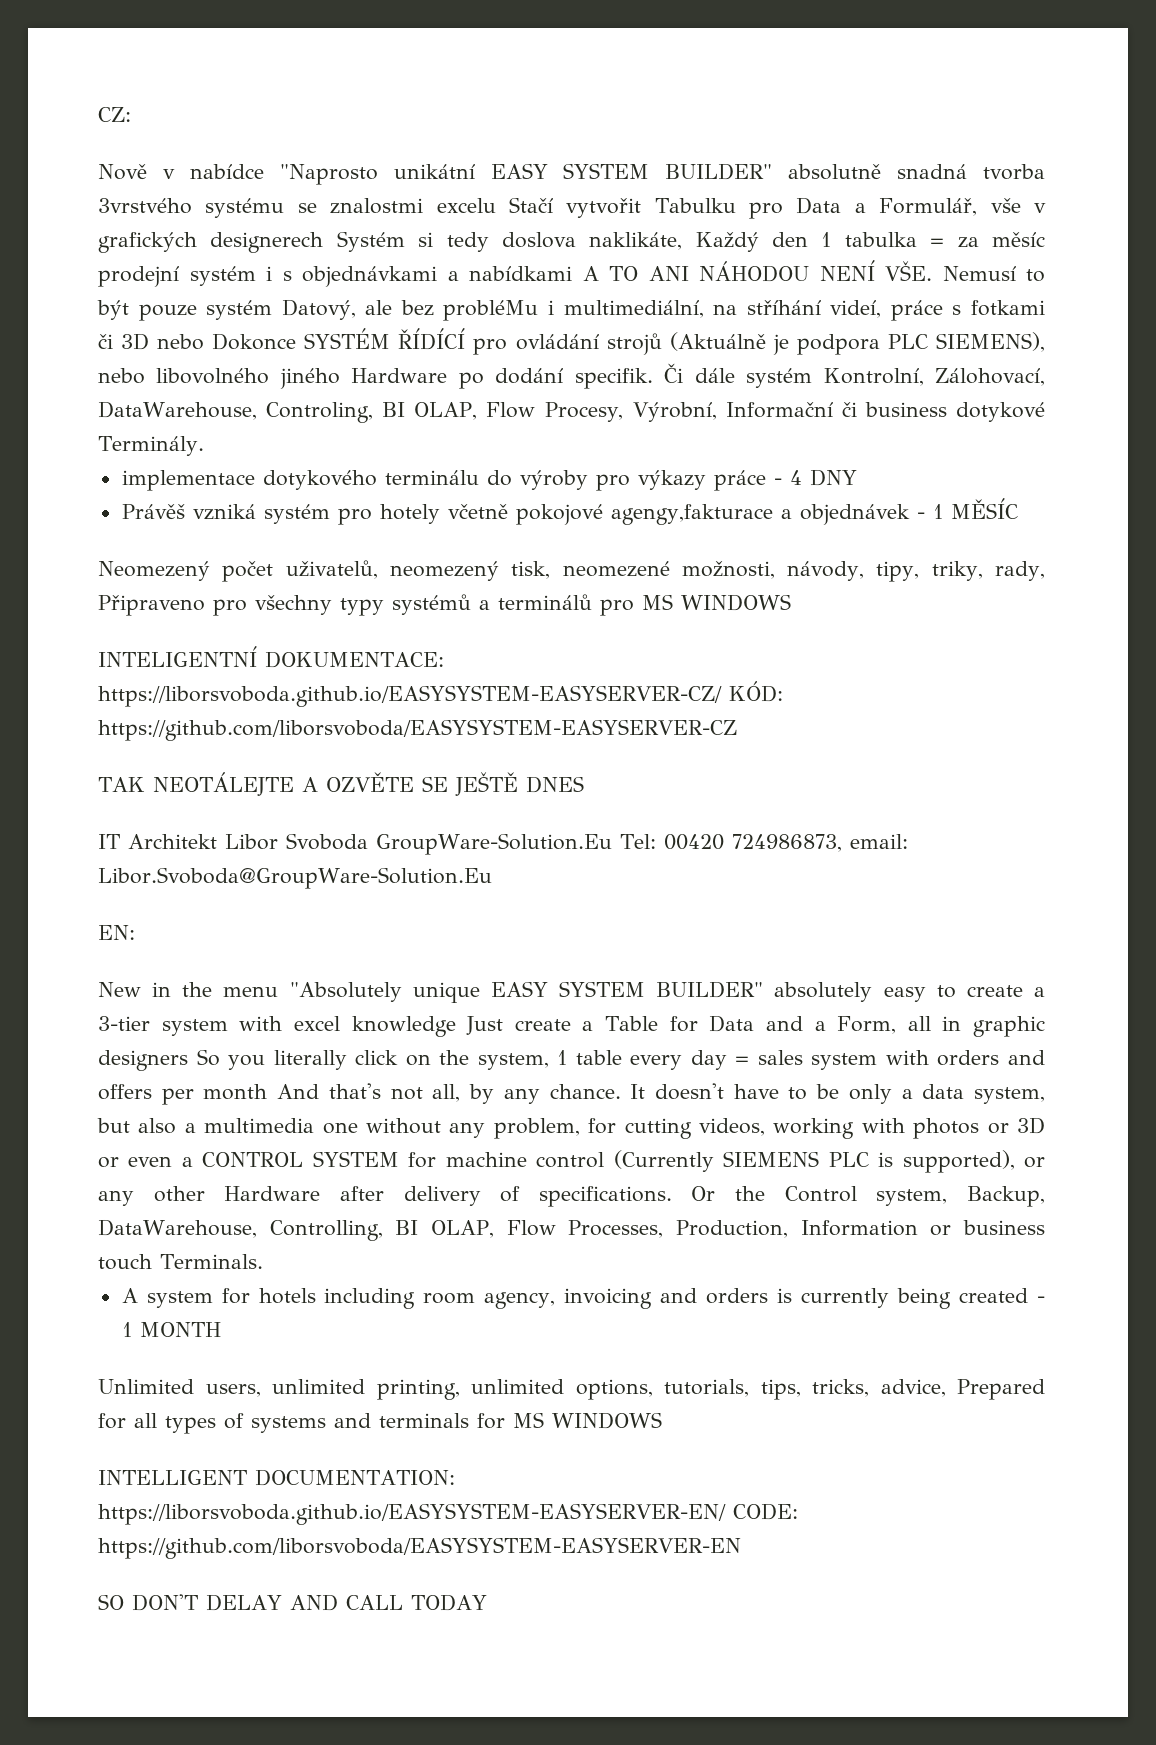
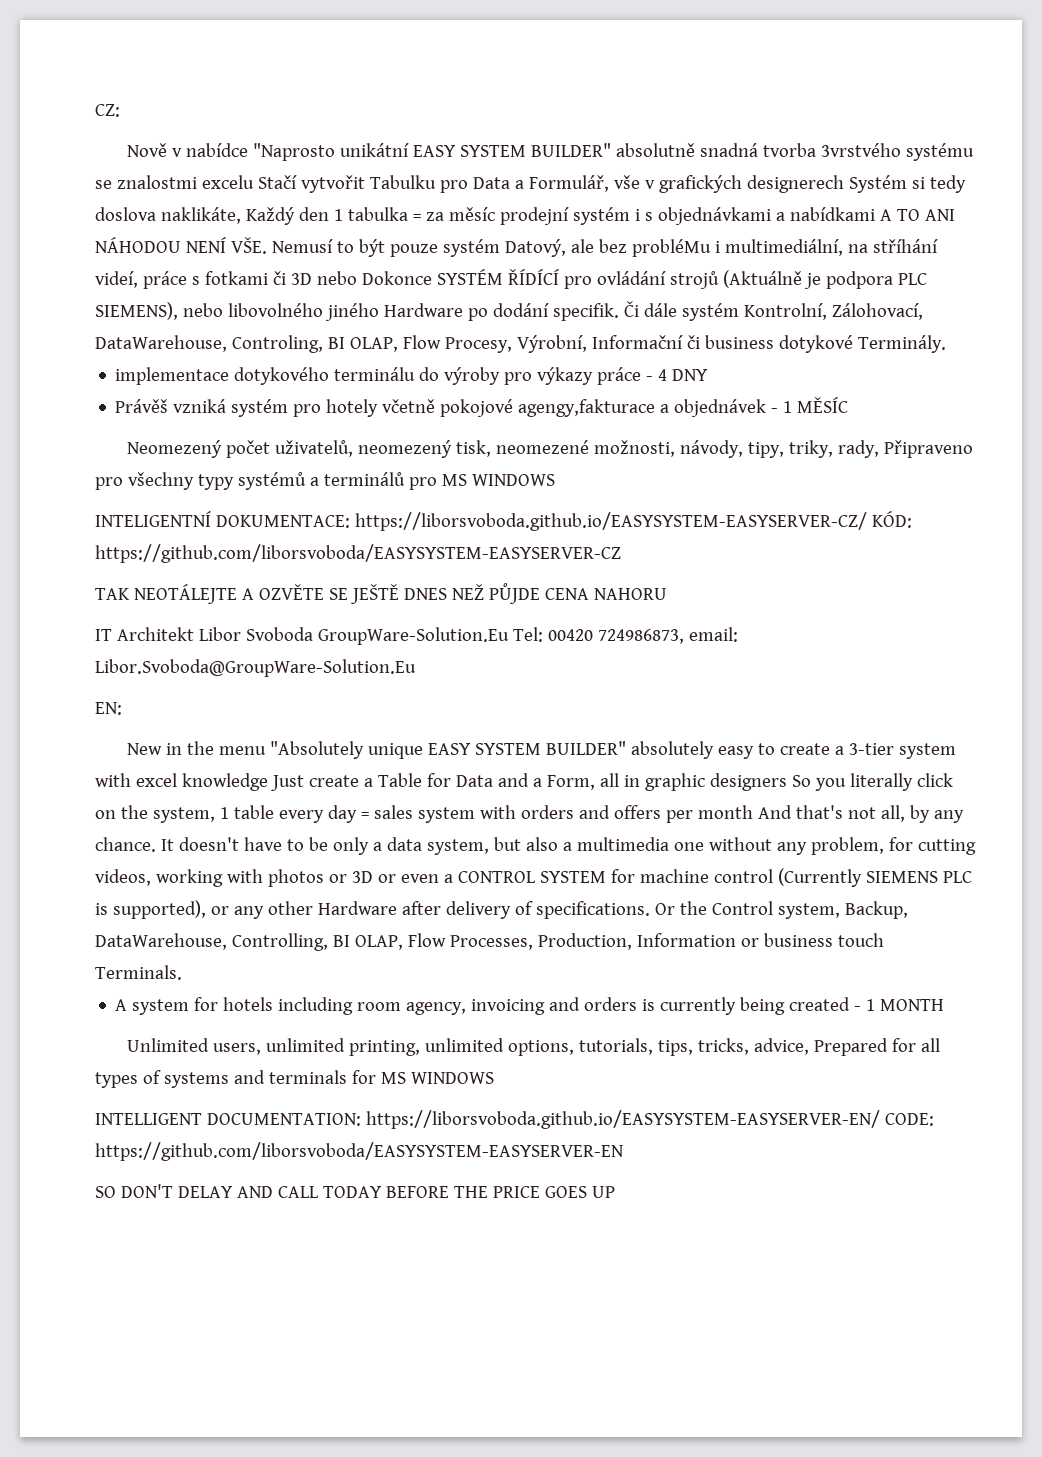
- TAK NEOTÁLEJTE A OZVĚTE SE JEŠTĚ DNES
+ TAK NEOTÁLEJTE A OZVĚTE SE JEŠTĚ DNES NEŽ PŮJDE CENA NAHORU
- SO DON'T DELAY AND CALL TODAY
+ SO DON'T DELAY AND CALL TODAY BEFORE THE PRICE GOES UP

